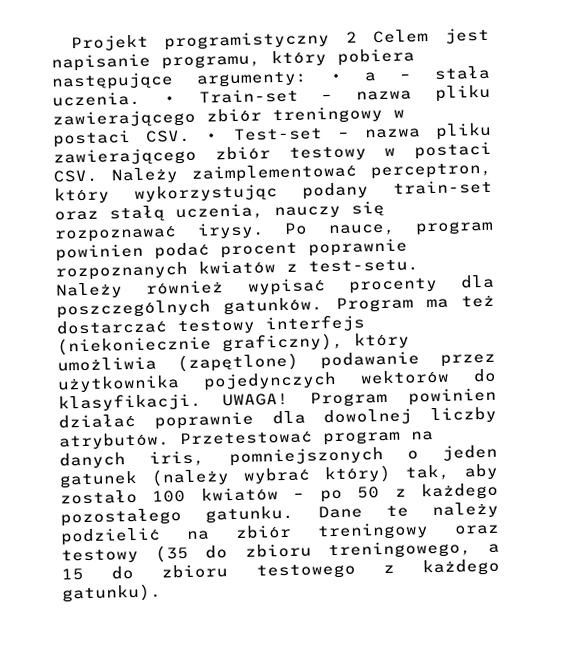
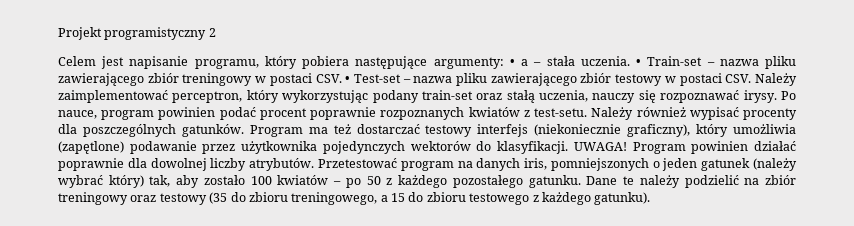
- Projekt programistyczny 2 Celem jest napisanie programu, który pobiera następujące argumenty: • a – stała uczenia.
+ Projekt programistyczny 2
+ Celem jest napisanie programu, który pobiera następujące argumenty: • a – stała uczenia.

